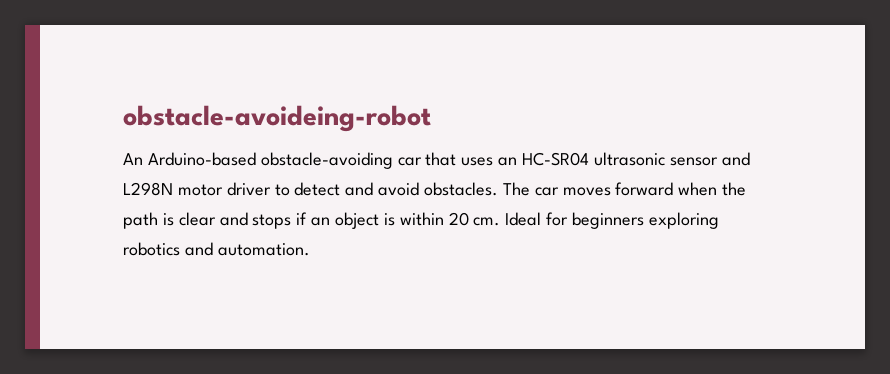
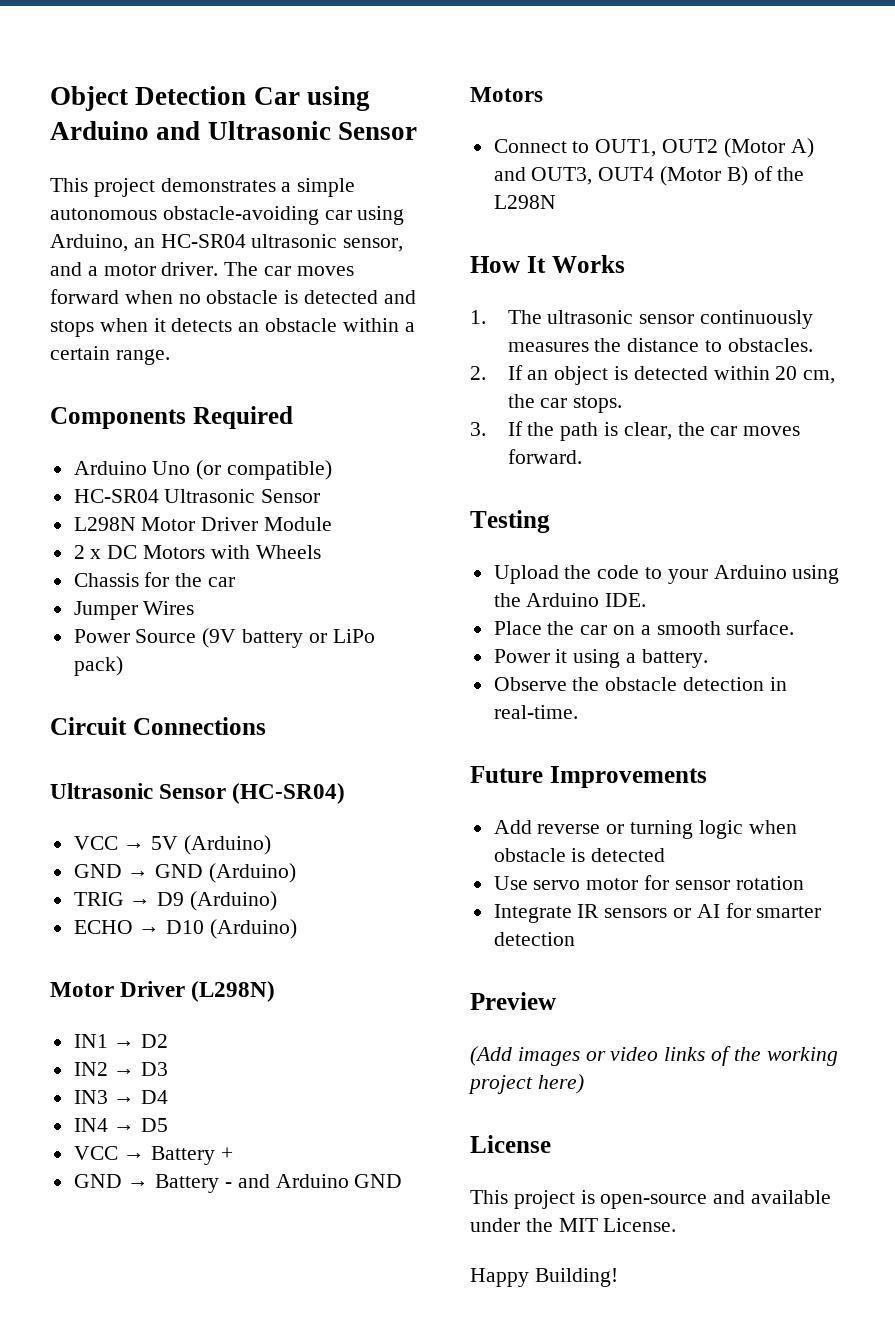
- obstacle-avoideing-robot
- An Arduino-based obstacle-avoiding car that uses an HC-SR04 ultrasonic sensor and L298N motor driver to detect and avoid obstacles.
+ Object Detection Car using Arduino and Ultrasonic Sensor
+ This project demonstrates a simple autonomous obstacle-avoiding car using Arduino, an HC-SR04 ultrasonic sensor, and a motor driver.
- The car moves forward when the path is clear and stops if an object is within 20 cm. Ideal for beginners exploring robotics and automation.
+ The car moves forward when no obstacle is detected and stops when it detects an obstacle within a certain range.
+ Components Required
+ Arduino Uno (or compatible)
+ HC-SR04 Ultrasonic Sensor
+ L298N Motor Driver Module
+ 2 x DC Motors with Wheels
+ Chassis for the car
+ Jumper Wires
+ Power Source (9V battery or LiPo pack)
+ Circuit Connections
+ Ultrasonic Sensor (HC-SR04)
+ VCC → 5V (Arduino)
+ GND → GND (Arduino)
+ TRIG → D9 (Arduino)
+ ECHO → D10 (Arduino)
+ Motor Driver (L298N)
+ IN1 → D2
+ IN2 → D3
+ IN3 → D4
+ IN4 → D5
+ VCC → Battery +
+ GND → Battery - and Arduino GND
+ Motors
+ Connect to OUT1, OUT2 (Motor A) and OUT3, OUT4 (Motor B) of the L298N
+ How It Works
+ 1. The ultrasonic sensor continuously measures the distance to obstacles.
+ 2. If an object is detected within 20 cm, the car stops.
+ 3. If the path is clear, the car moves forward.
+ Testing
+ Upload the code to your Arduino using the Arduino IDE.
+ Place the car on a smooth surface.
+ Power it using a battery.
+ Observe the obstacle detection in real-time.
+ Future Improvements
+ Add reverse or turning logic when obstacle is detected
+ Use servo motor for sensor rotation
+ Integrate IR sensors or AI for smarter detection
+ Preview
+ (Add images or video links of the working project here)
+ License
+ This project is open-source and available under the MIT License.
+ Happy Building!

